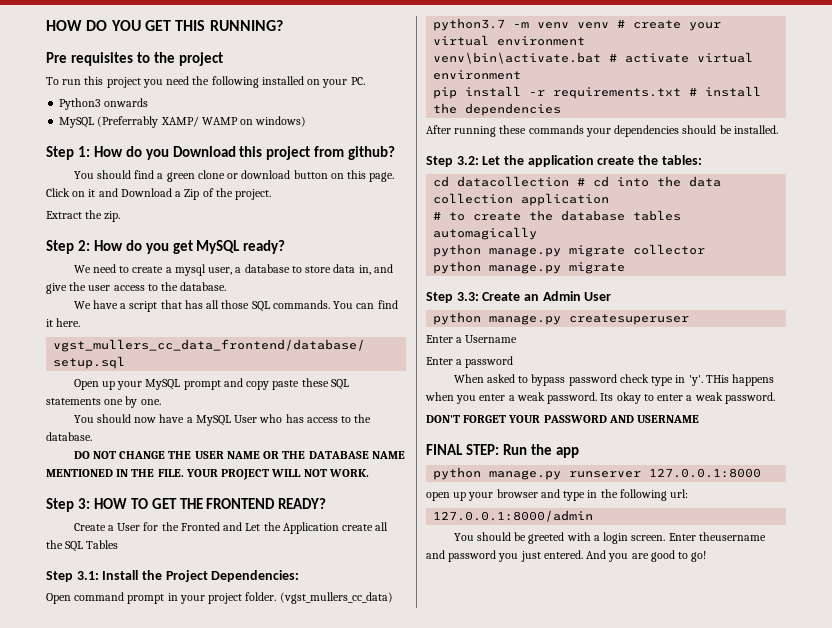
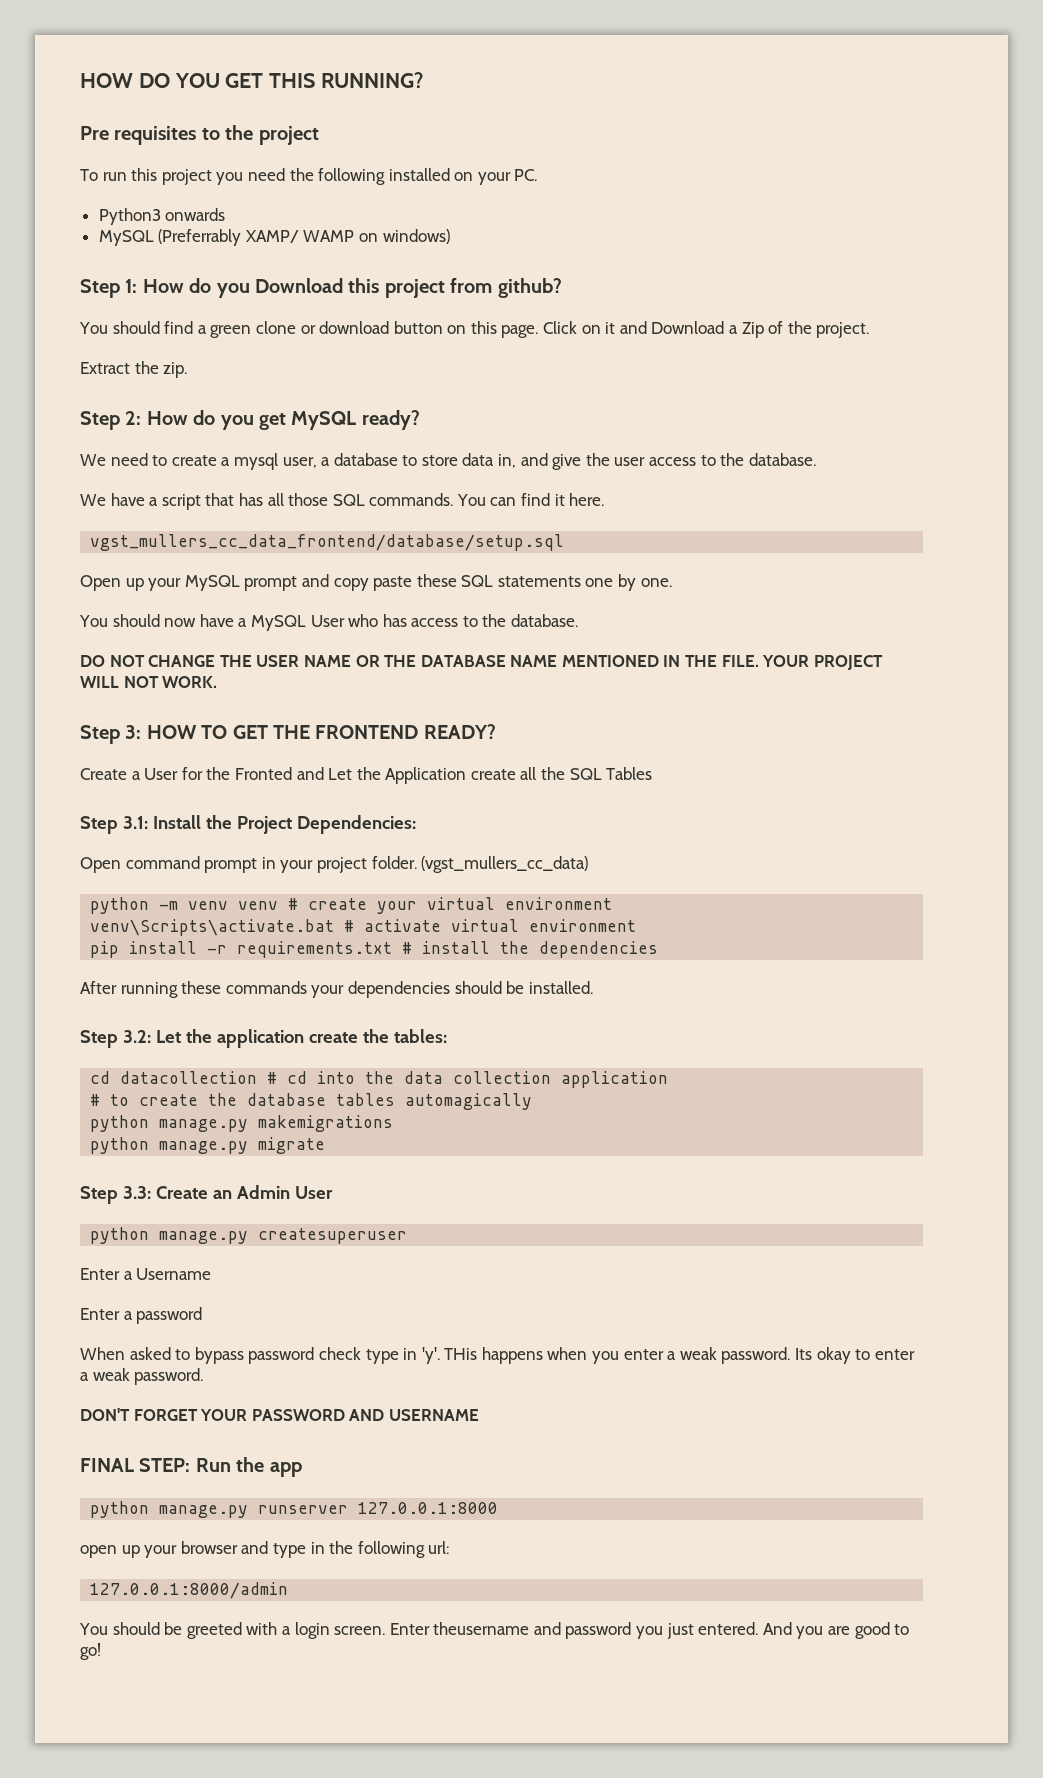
- python3.7 -m venv venv # create your virtual environment
+ python -m venv venv # create your virtual environment
- venv\bin\activate.bat # activate virtual environment
+ venv\Scripts\activate.bat # activate virtual environment
- python manage.py migrate collector
+ python manage.py makemigrations

